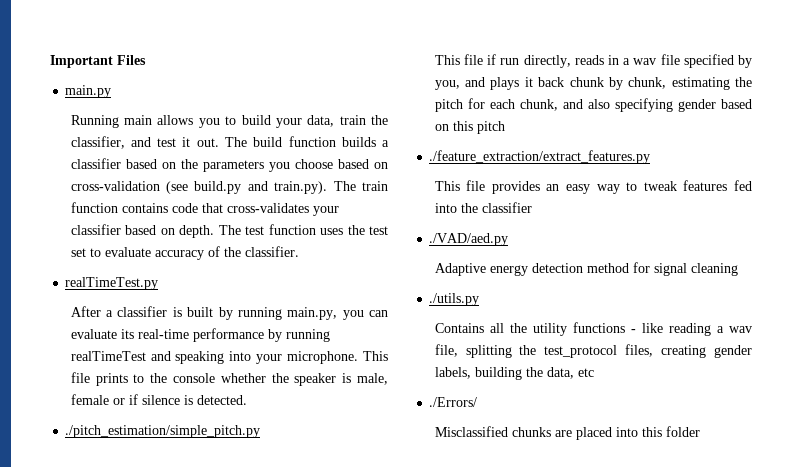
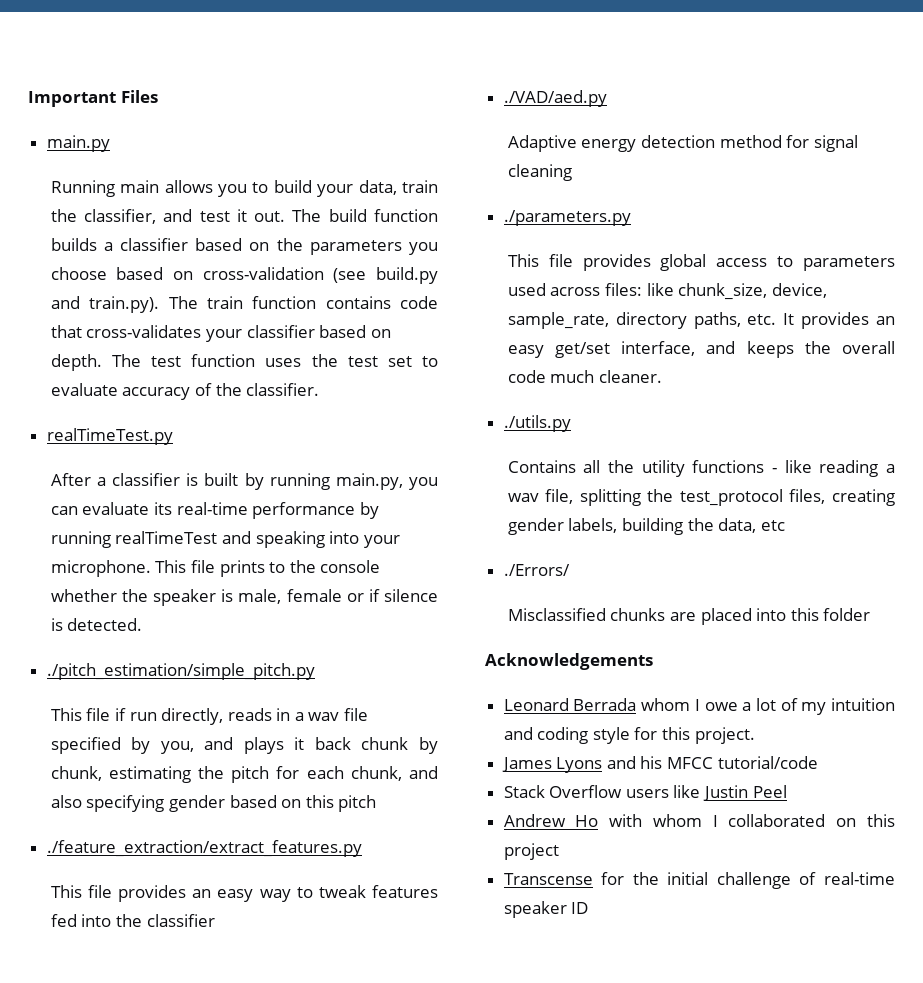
+ ./parameters.py
+ This file provides global access to parameters used across files: like chunk_size, device, sample_rate, directory paths, etc. It provides an easy get/set interface, and keeps the overall code much cleaner.
+ Acknowledgements
+ Leonard Berrada whom I owe a lot of my intuition and coding style for this project.
+ James Lyons and his MFCC tutorial/code
+ Stack Overflow users like Justin Peel
+ Andrew Ho with whom I collaborated on this project
+ Transcense for the initial challenge of real-time speaker ID

